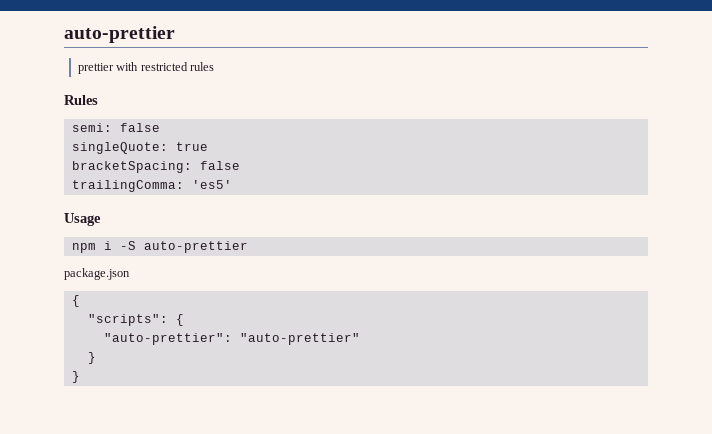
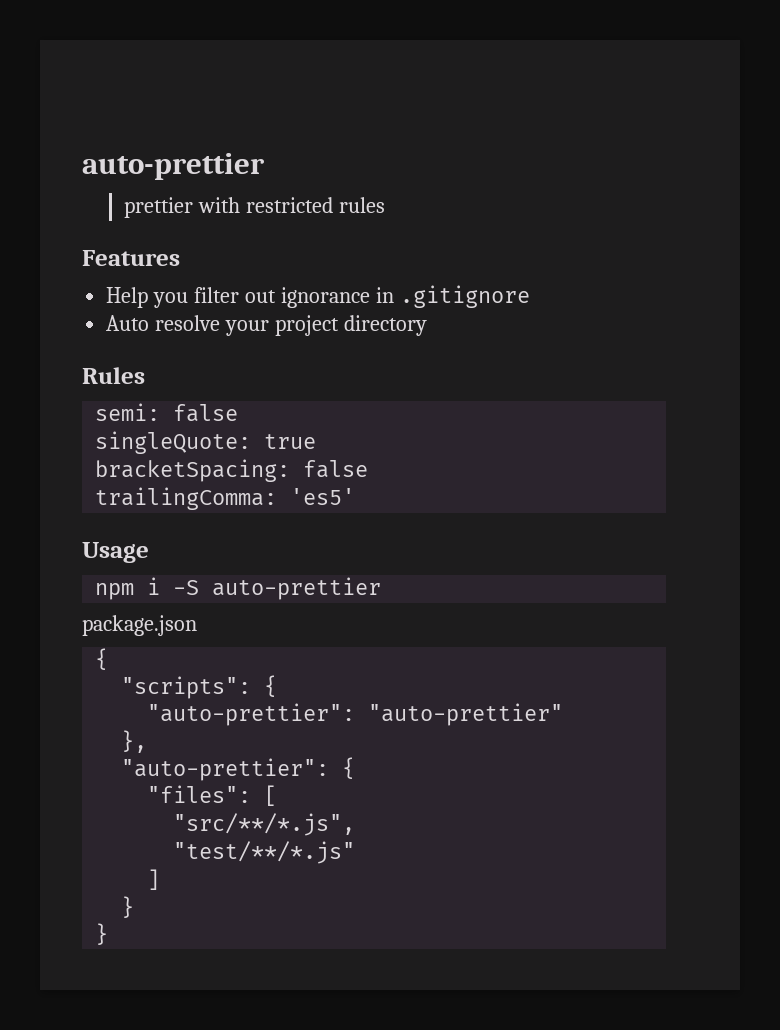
+ Features
+ Help you filter out ignorance in .gitignore
+ Auto resolve your project directory
+ },
+ "auto-prettier": {
+ "files": [
+ "src/**/*.js",
+ "test/**/*.js"
+ ]

